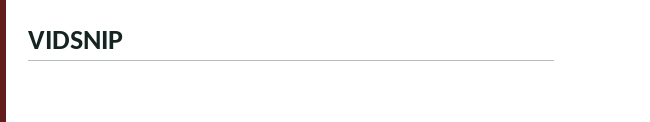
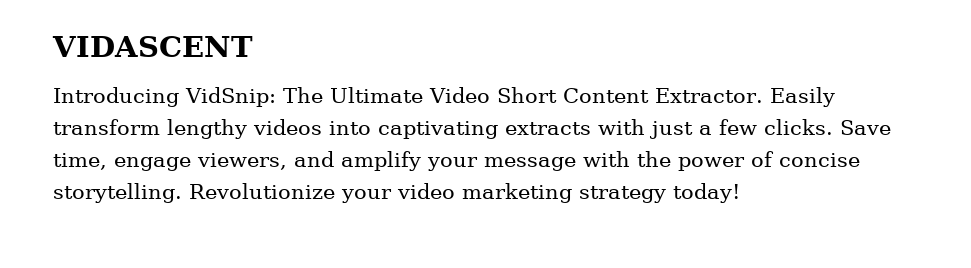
- VIDSNIP
+ VIDASCENT
+ Introducing VidSnip: The Ultimate Video Short Content Extractor. Easily transform lengthy videos into captivating extracts with just a few clicks. Save time, engage viewers, and amplify your message with the power of concise storytelling. Revolutionize your video marketing strategy today!

